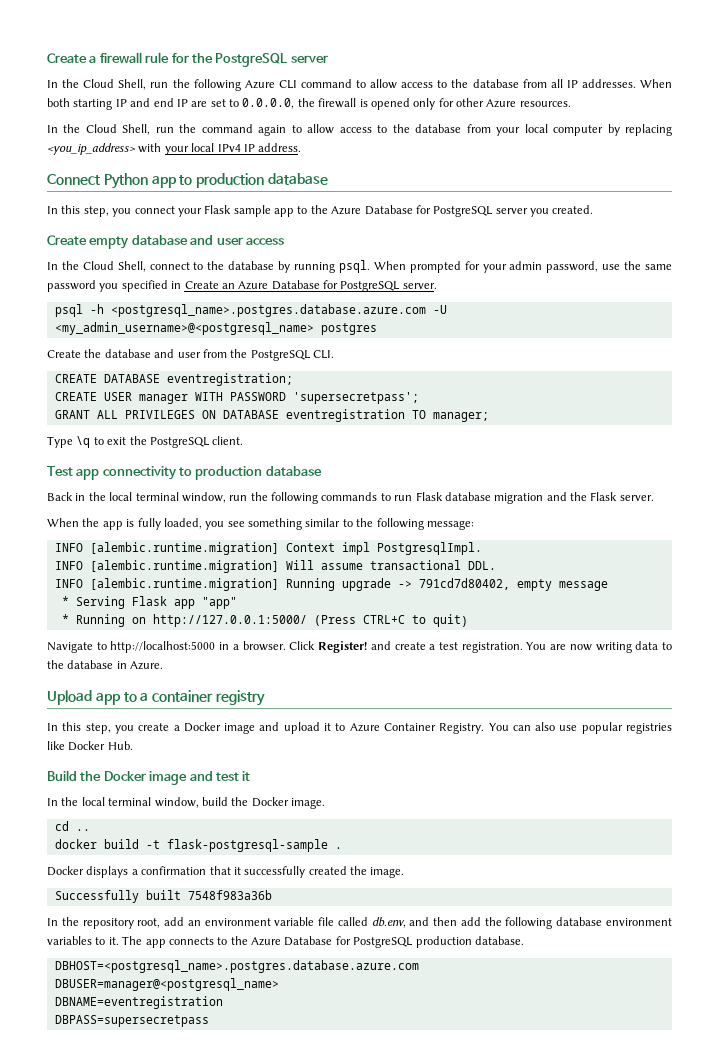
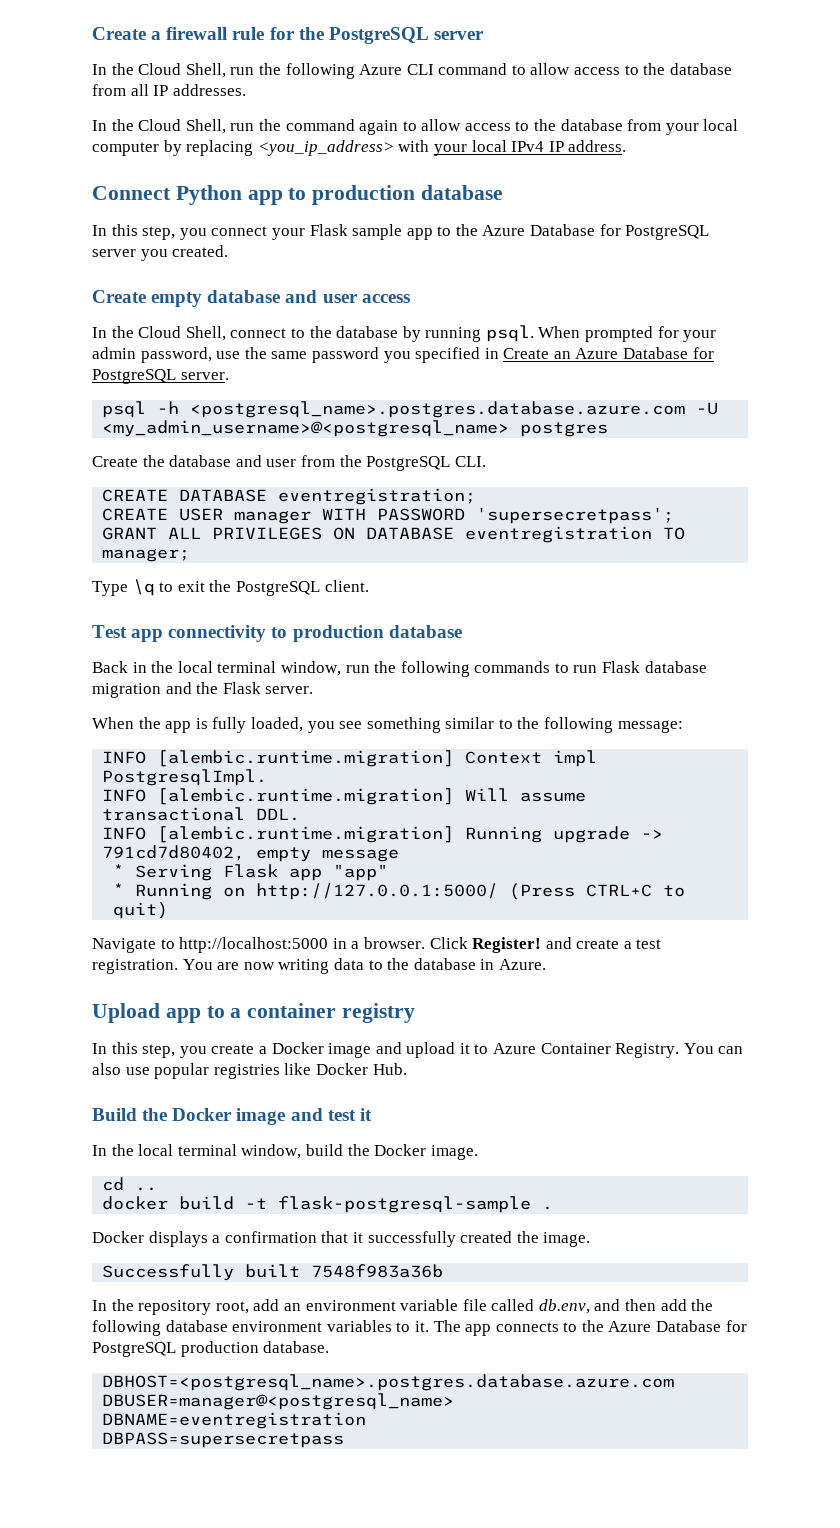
- When both starting IP and end IP are set to 0.0.0.0, the firewall is opened only for other Azure resources.

